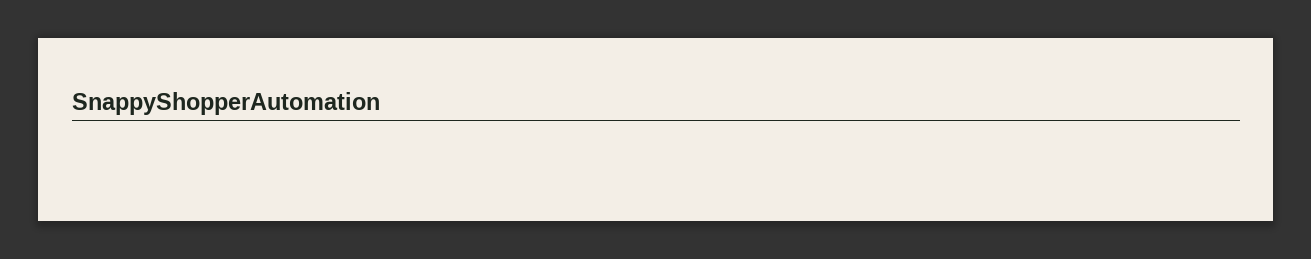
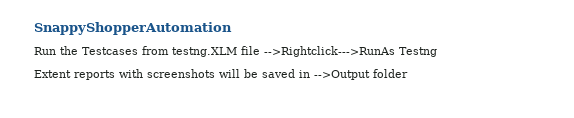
+ Run the Testcases from testng.XLM file -->Rightclick--->RunAs Testng
+ Extent reports with screenshots will be saved in -->Output folder

